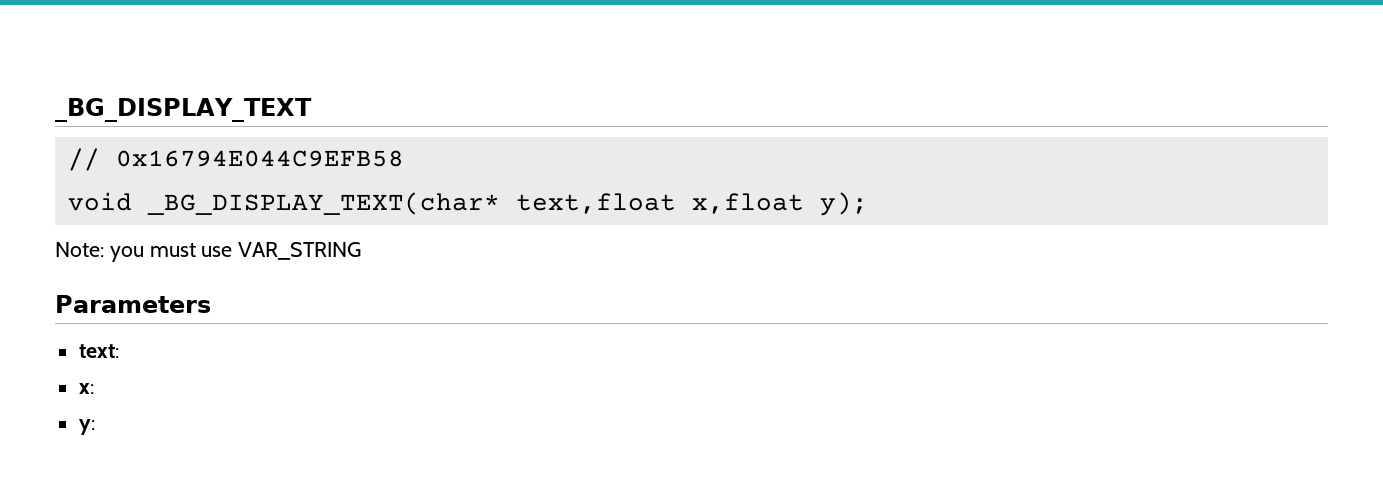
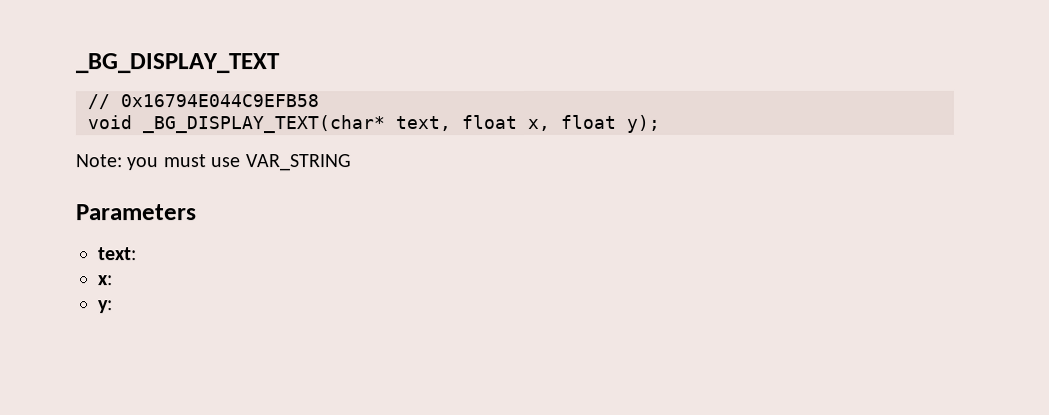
- void _BG_DISPLAY_TEXT(char* text,float x,float y);
+ void _BG_DISPLAY_TEXT(char* text, float x, float y);

